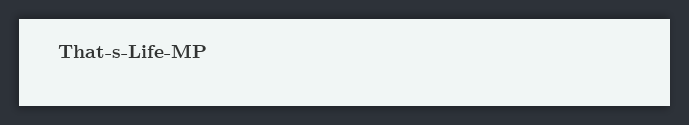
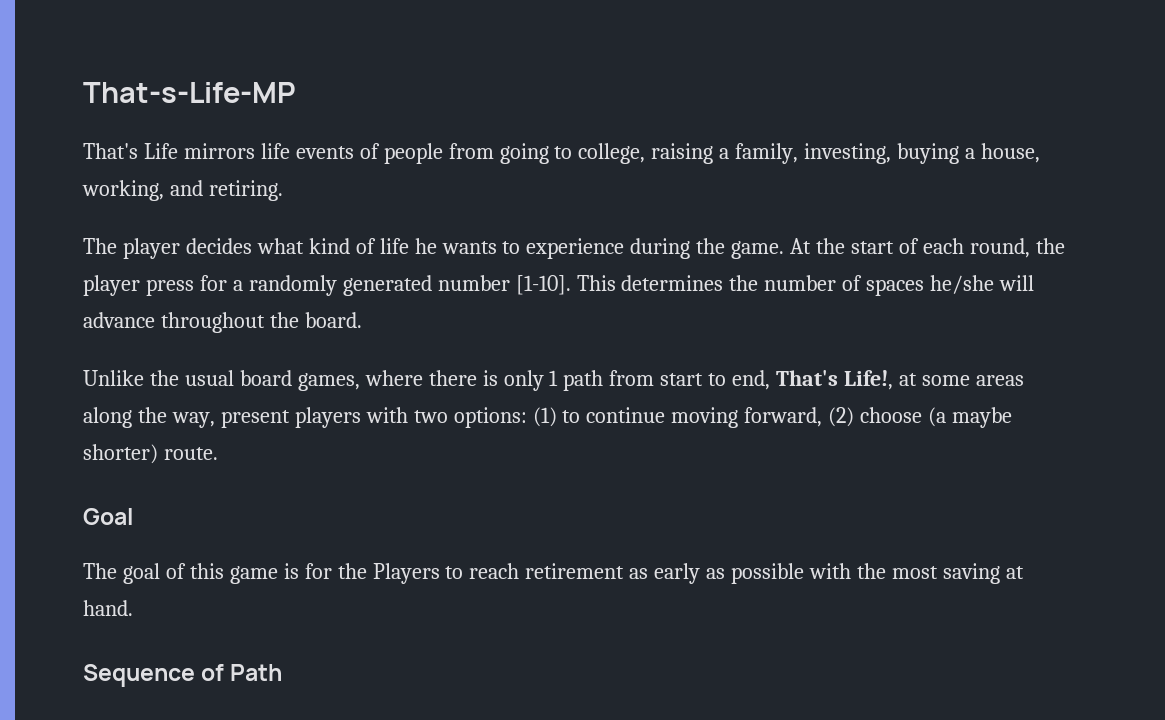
+ That's Life mirrors life events of people from going to college, raising a family, investing, buying a house, working, and retiring.
+ The player decides what kind of life he wants to experience during the game. At the start of each round, the player press for a randomly generated number [1-10]. This determines the number of spaces he/she will advance throughout the board.
+ Unlike the usual board games, where there is only 1 path from start to end, That's Life!, at some areas along the way, present players with two options: (1) to continue moving forward, (2) choose (a maybe shorter) route.
+ Goal
+ The goal of this game is for the Players to reach retirement as early as possible with the most saving at hand.
+ Sequence of Path

